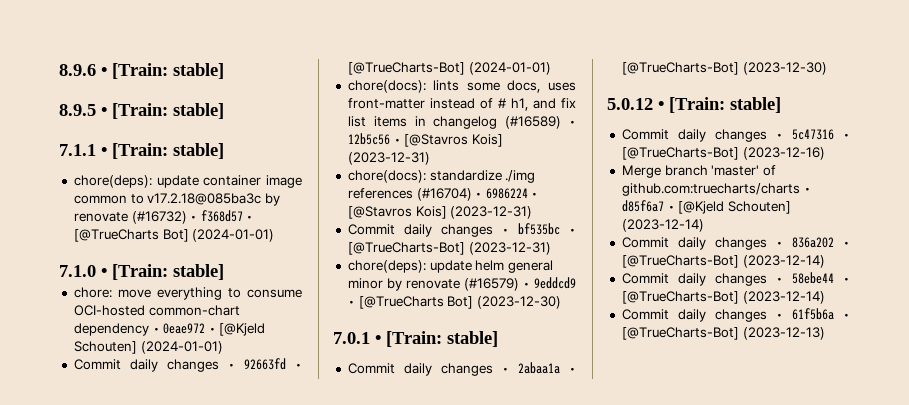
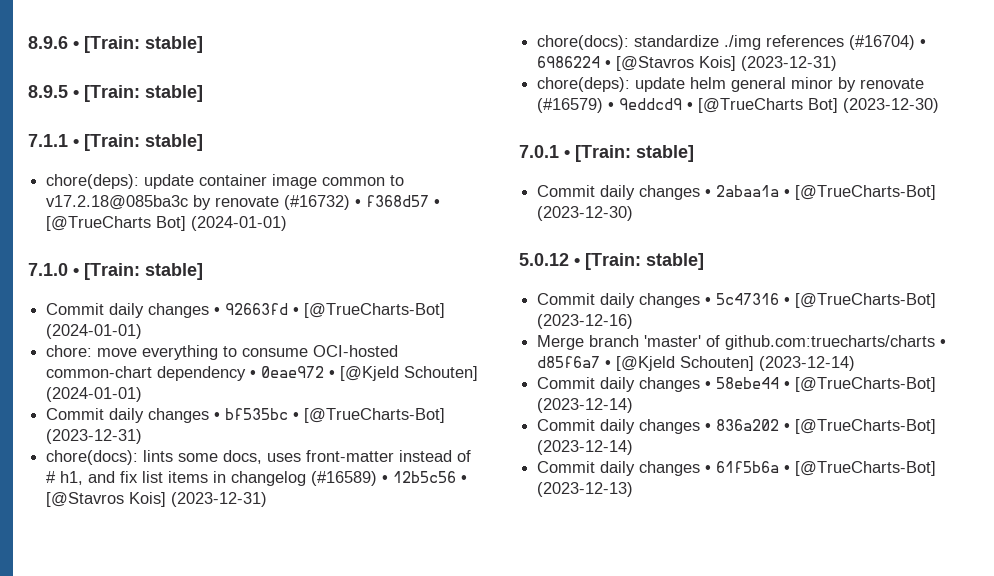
+ Commit daily changes • 92663fd • [@TrueCharts-Bot] (2024-01-01)
- Commit daily changes • 92663fd • [@TrueCharts-Bot] (2024-01-01)
+ Commit daily changes • bf535bc • [@TrueCharts-Bot] (2023-12-31)
- Commit daily changes • bf535bc • [@TrueCharts-Bot] (2023-12-31)
+ Commit daily changes • 58ebe44 • [@TrueCharts-Bot] (2023-12-14)
  Commit daily changes • 836a202 • [@TrueCharts-Bot] (2023-12-14)
- Commit daily changes • 58ebe44 • [@TrueCharts-Bot] (2023-12-14)

